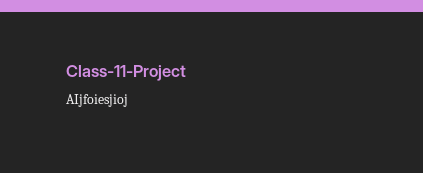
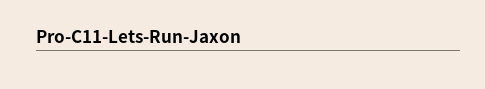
- Class-11-Project
- AIjfoiesjioj
+ Pro-C11-Lets-Run-Jaxon

